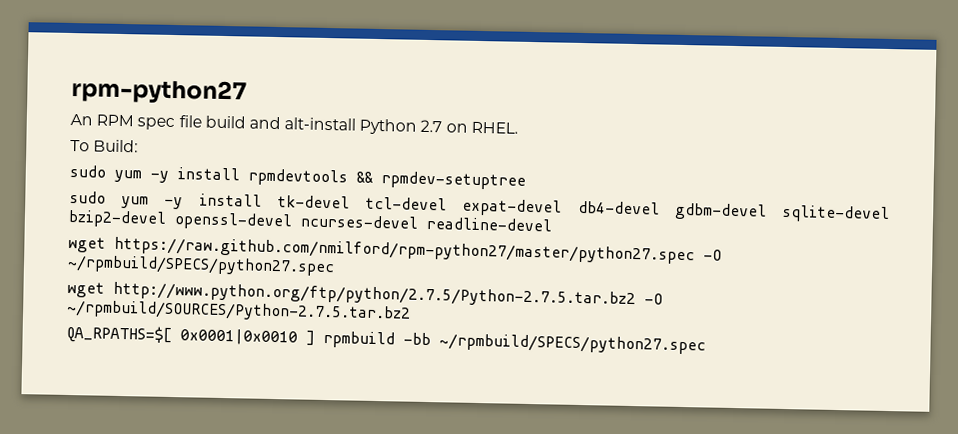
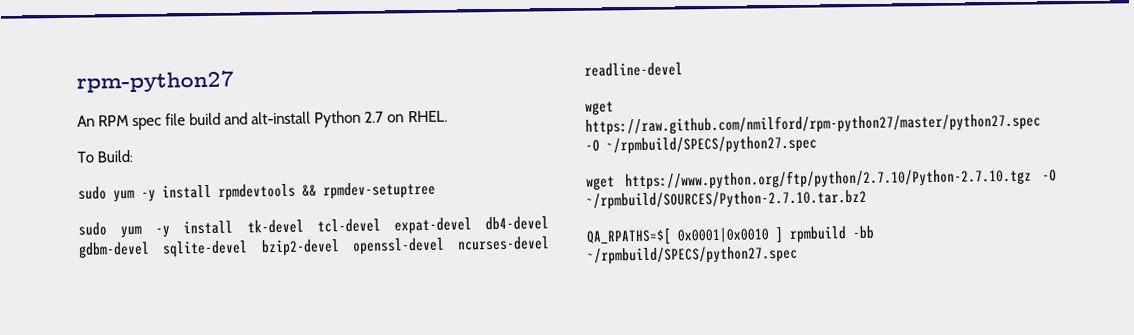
- wget http://www.python.org/ftp/python/2.7.5/Python-2.7.5.tar.bz2 -O ~/rpmbuild/SOURCES/Python-2.7.5.tar.bz2
+ wget https://www.python.org/ftp/python/2.7.10/Python-2.7.10.tgz -O ~/rpmbuild/SOURCES/Python-2.7.10.tar.bz2

